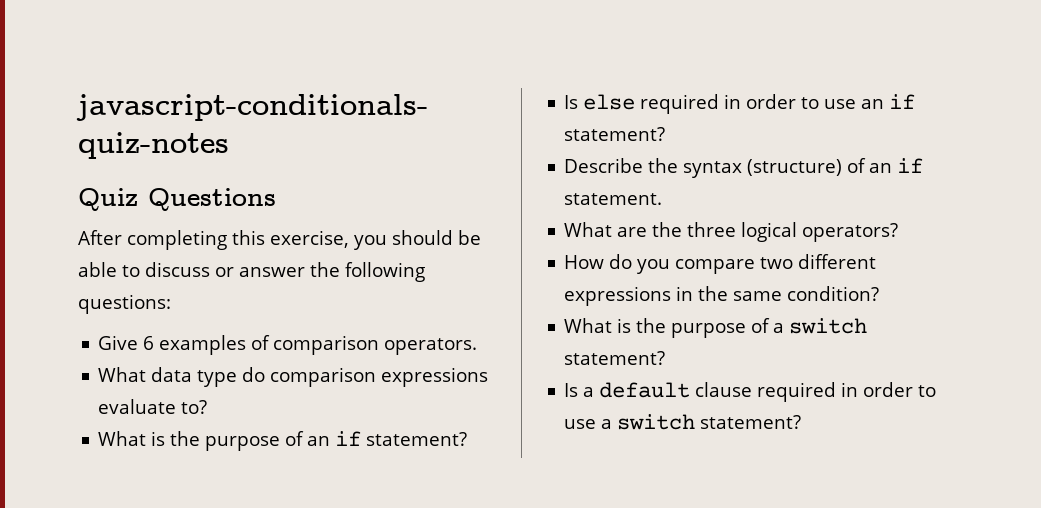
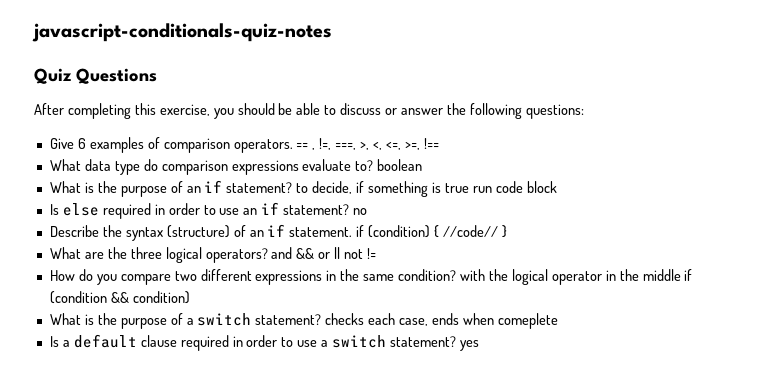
+ == , !=, ===, >, <, <=, >=, !==
- What data type do comparison expressions evaluate to?
+ What data type do comparison expressions evaluate to? boolean
- What is the purpose of an if statement?
+ What is the purpose of an if statement? to decide, if something is true run code block
- Is else required in order to use an if statement?
+ Is else required in order to use an if statement? no
- Describe the syntax (structure) of an if statement.
+ Describe the syntax (structure) of an if statement. if (condition) { //code// }
- What are the three logical operators?
+ What are the three logical operators? and && or || not !=
- How do you compare two different expressions in the same condition?
+ How do you compare two different expressions in the same condition? with the logical operator in the middle if (condition && condition)
- What is the purpose of a switch statement?
+ What is the purpose of a switch statement? checks each case, ends when comeplete
- Is a default clause required in order to use a switch statement?
+ Is a default clause required in order to use a switch statement? yes

